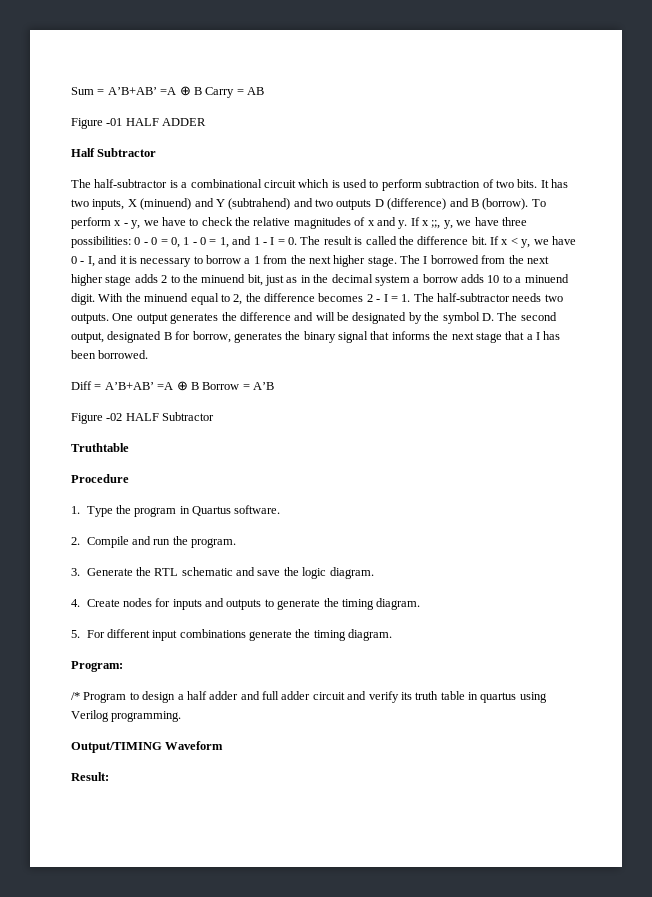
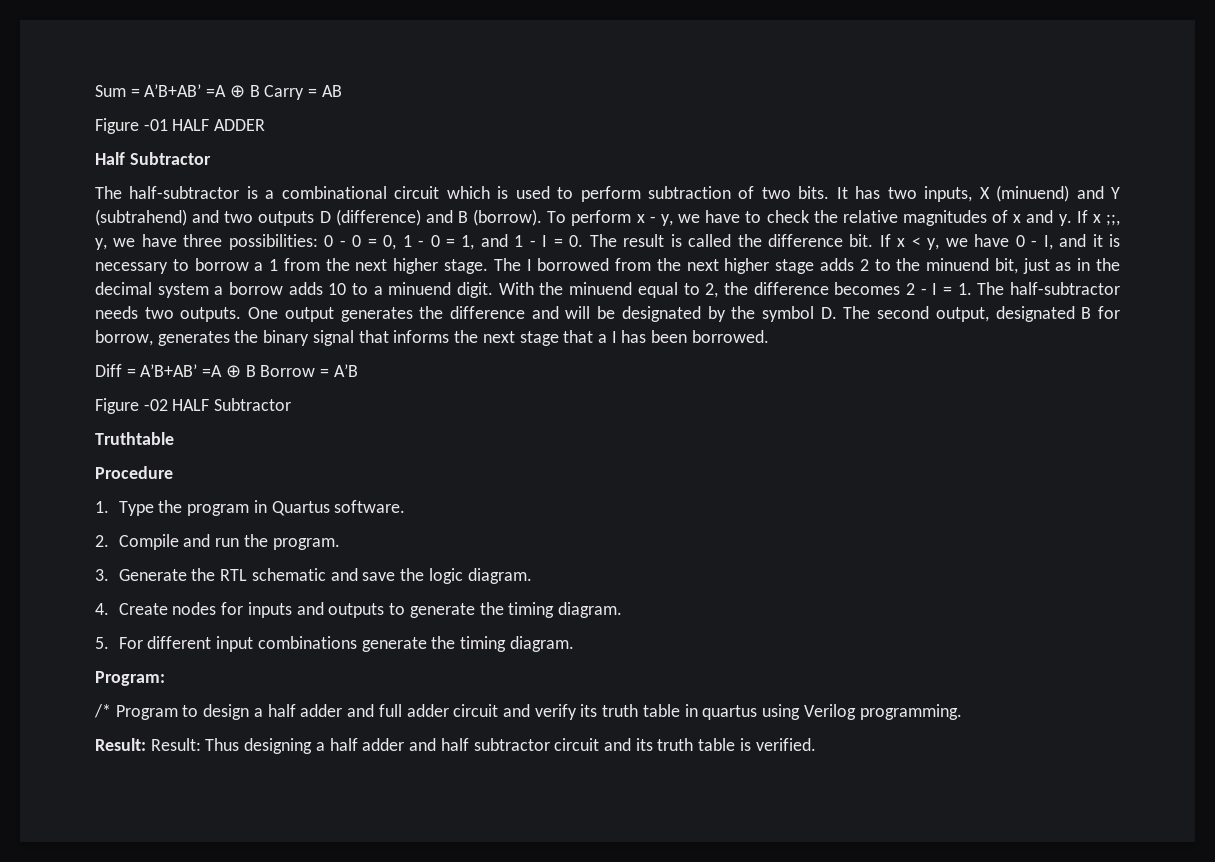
- Output/TIMING Waveform
- Result:
+ Result: Result: Thus designing a half adder and half subtractor circuit and its truth table is verified.

